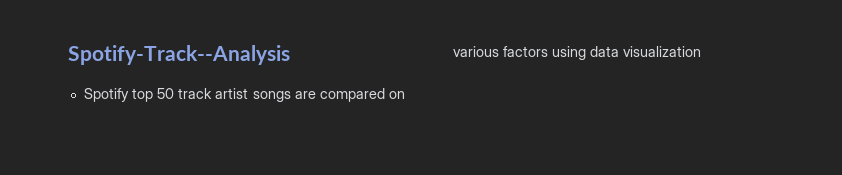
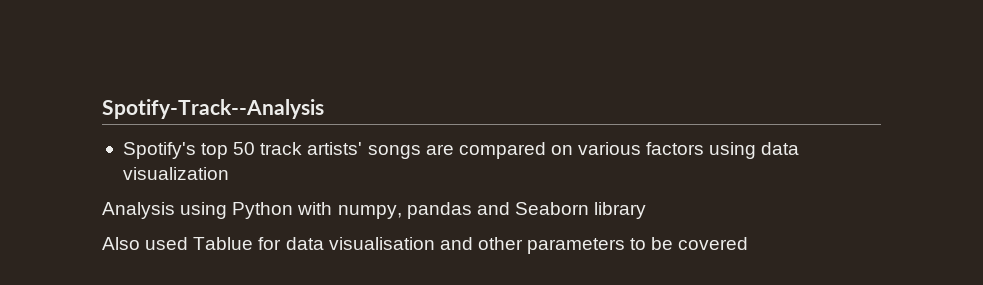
- Spotify top 50 track artist songs are compared on various factors using data visualization
+ Spotify's top 50 track artists' songs are compared on various factors using data visualization
+ Analysis using Python with numpy, pandas and Seaborn library
+ Also used Tablue for data visualisation and other parameters to be covered

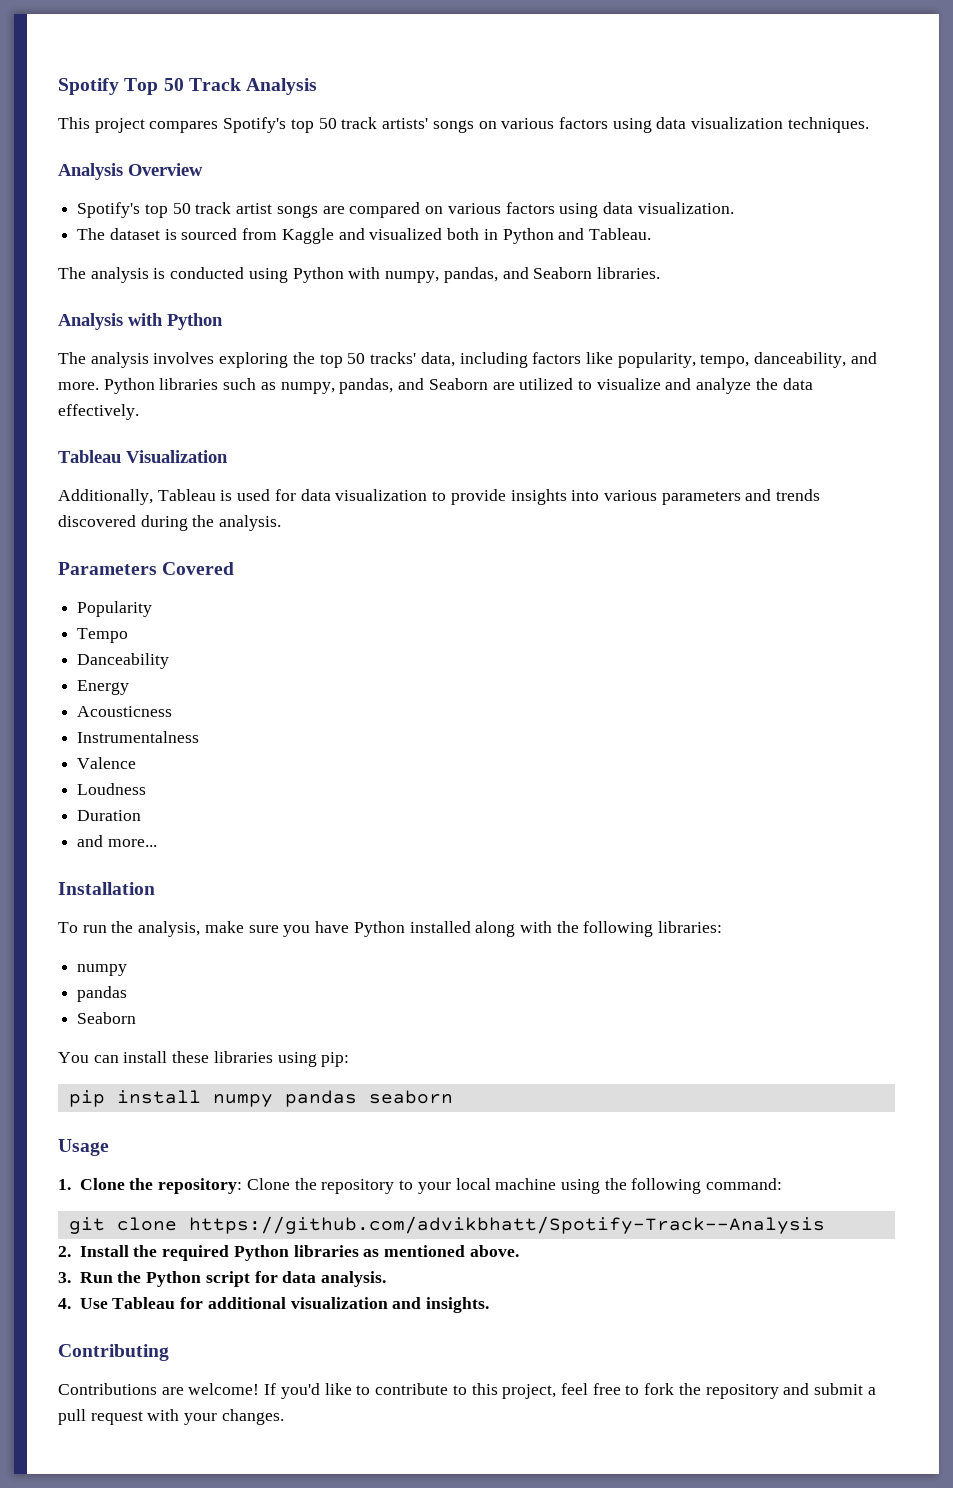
- Spotify-Track--Analysis
- Spotify's top 50 track artists' songs are compared on various factors using data visualization
- Analysis using Python with numpy, pandas and Seaborn library
- Also used Tablue for data visualisation and other parameters to be covered
+ Spotify Top 50 Track Analysis
+ This project compares Spotify's top 50 track artists' songs on various factors using data visualization techniques.
+ Analysis Overview
+ Spotify's top 50 track artist songs are compared on various factors using data visualization.
+ The dataset is sourced from Kaggle and visualized both in Python and Tableau.
+ The analysis is conducted using Python with numpy, pandas, and Seaborn libraries.
+ Analysis with Python
+ The analysis involves exploring the top 50 tracks' data, including factors like popularity, tempo, danceability, and more. Python libraries such as numpy, pandas, and Seaborn are utilized to visualize and analyze the data effectively.
+ Tableau Visualization
+ Additionally, Tableau is used for data visualization to provide insights into various parameters and trends discovered during the analysis.
+ Parameters Covered
+ Popularity
+ Tempo
+ Danceability
+ Energy
+ Acousticness
+ Instrumentalness
+ Valence
+ Loudness
+ Duration
+ and more...
+ Installation
+ To run the analysis, make sure you have Python installed along with the following libraries:
+ numpy
+ pandas
+ Seaborn
+ You can install these libraries using pip:
+ pip install numpy pandas seaborn
+ Usage
+ 1. Clone the repository: Clone the repository to your local machine using the following command:
+ git clone https://github.com/advikbhatt/Spotify-Track--Analysis
+ 2. Install the required Python libraries as mentioned above.
+ 3. Run the Python script for data analysis.
+ 4. Use Tableau for additional visualization and insights.
+ Contributing
+ Contributions are welcome! If you'd like to contribute to this project, feel free to fork the repository and submit a pull request with your changes.

